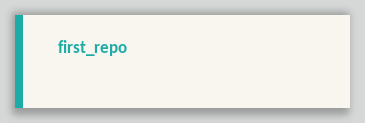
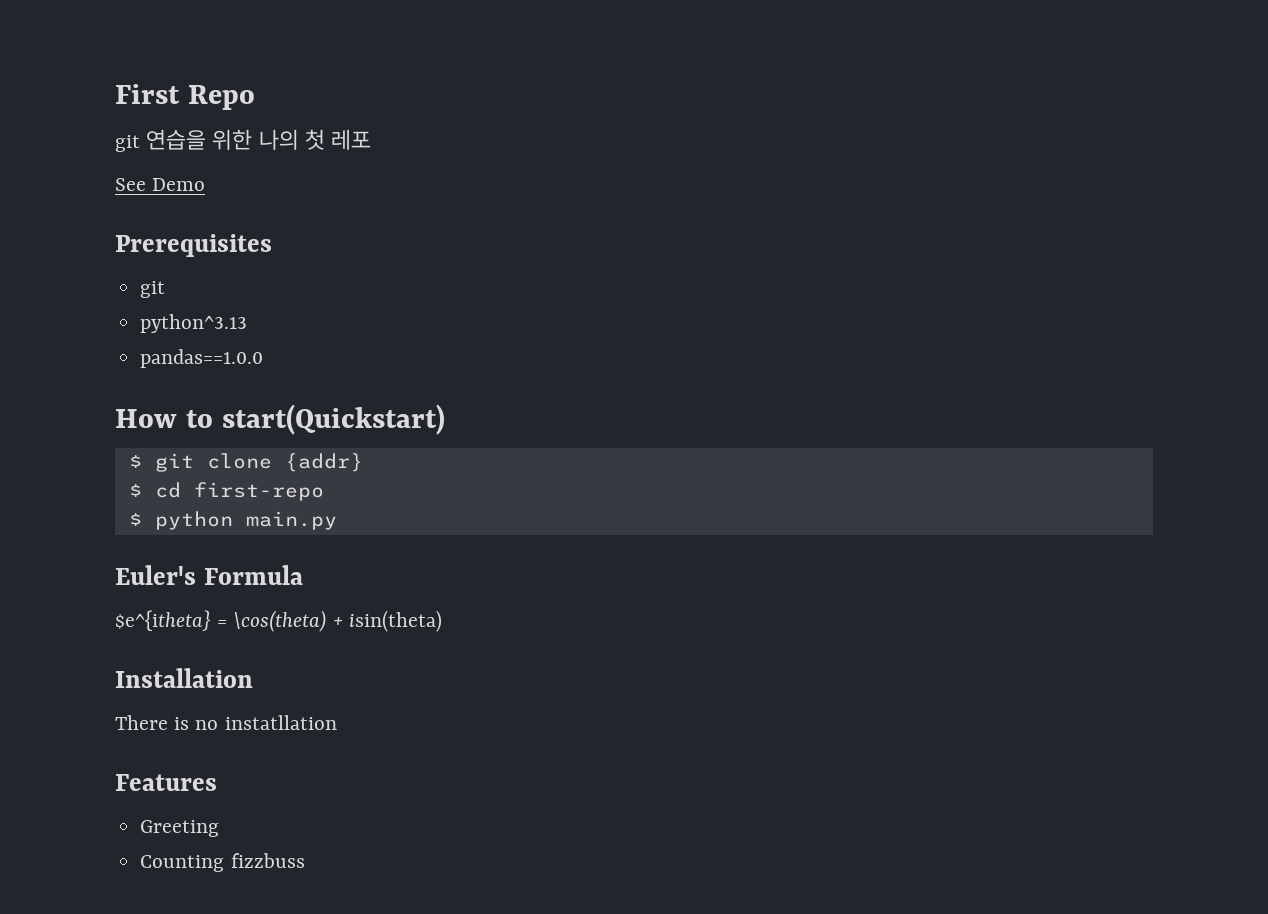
- first_repo
+ First Repo
+ git 연습을 위한 나의 첫 레포
+ See Demo
+ Prerequisites
+ git
+ python^3.13
+ pandas==1.0.0
+ How to start(Quickstart)
+ $ git clone {addr}
+ $ cd first-repo
+ $ python main.py
+ Euler's Formula
+ $e^{itheta} = \cos(theta) + isin(theta)
+ Installation
+ There is no instatllation
+ Features
+ Greeting
+ Counting fizzbuss

